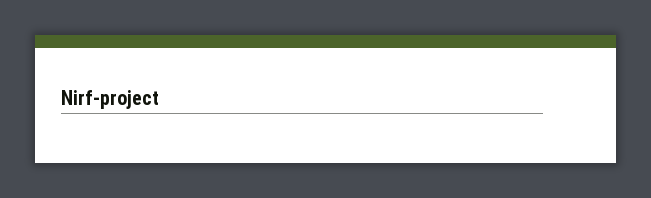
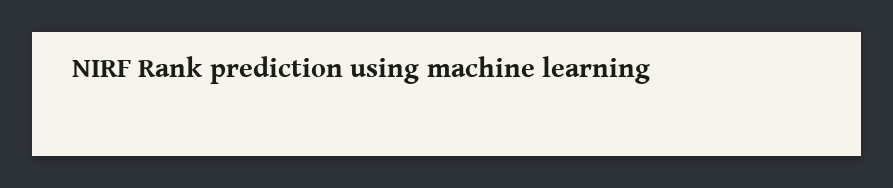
- Nirf-project
+ NIRF Rank prediction using machine learning

